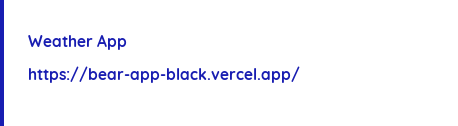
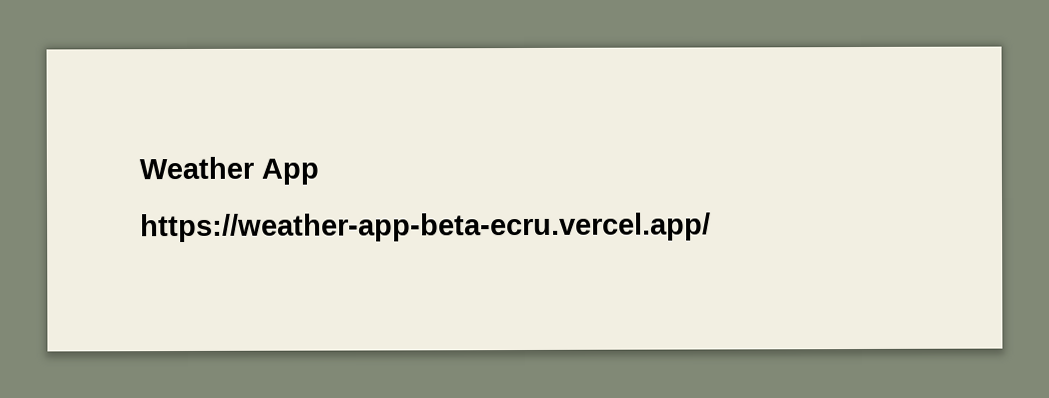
- https://bear-app-black.vercel.app/
+ https://weather-app-beta-ecru.vercel.app/

